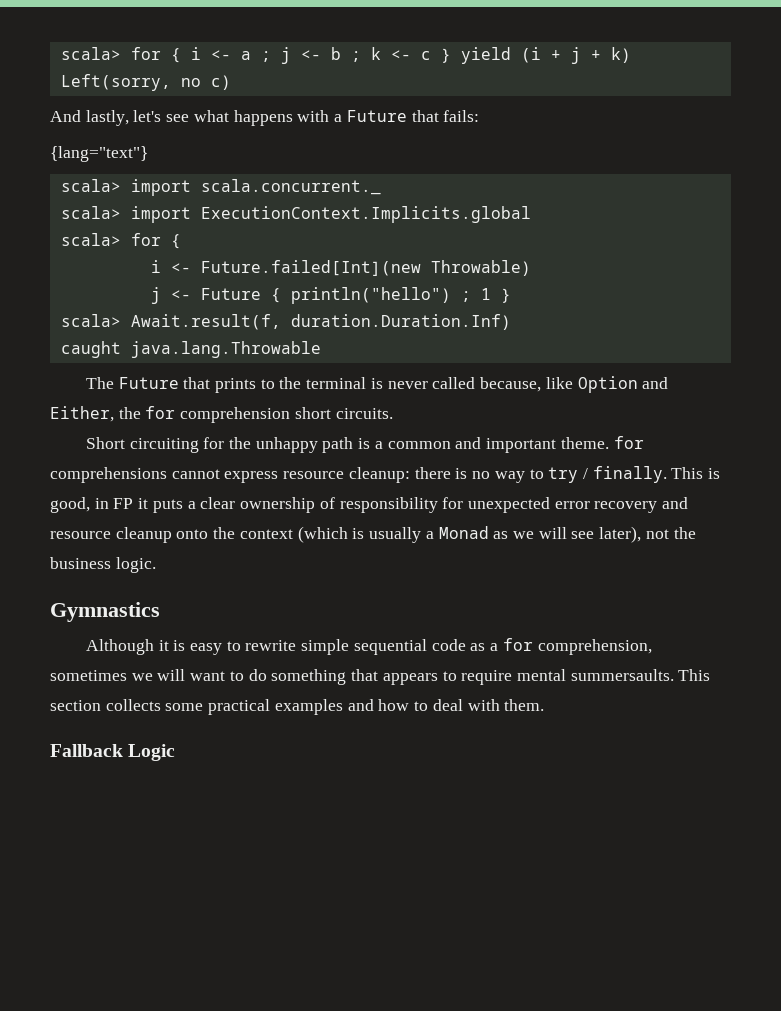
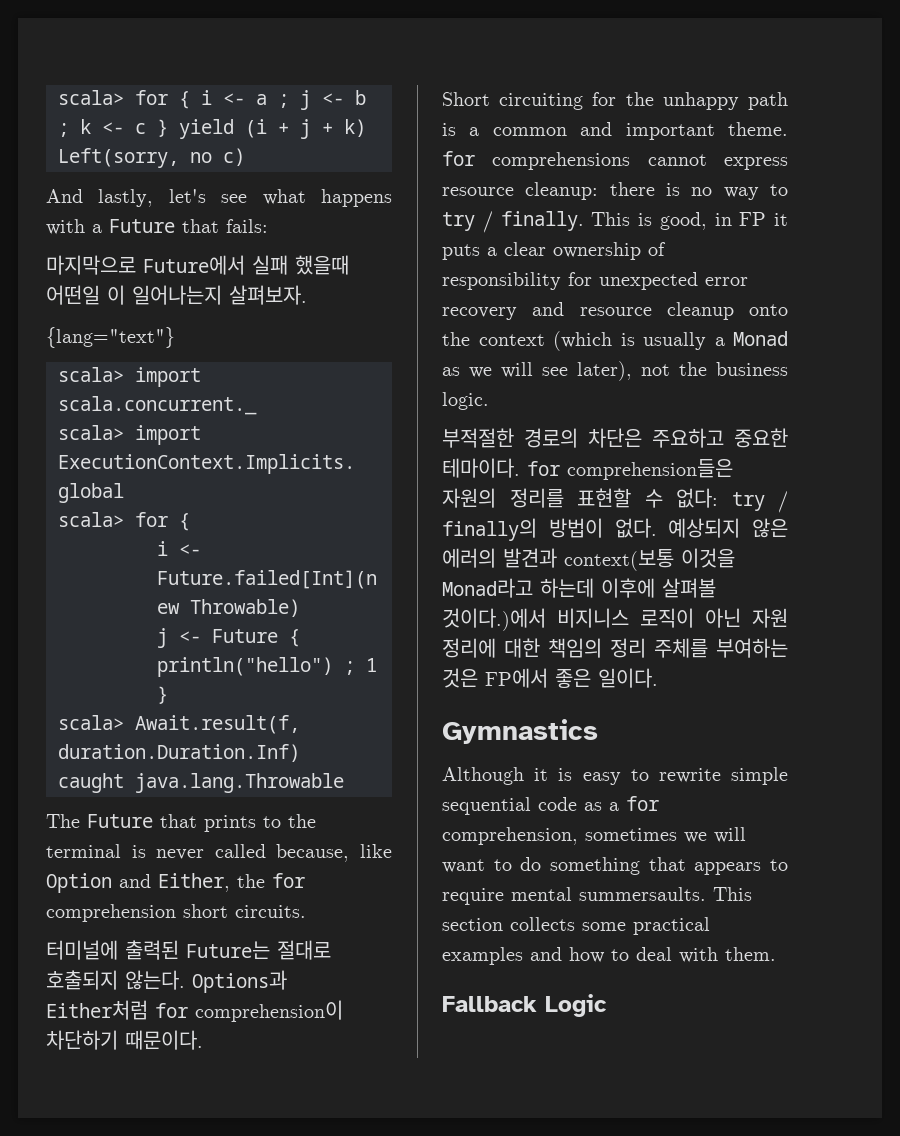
+ 마지막으로 Future에서 실패 했을때 어떤일 이 일어나는지 살펴보자.
+ 터미널에 출력된 Future는 절대로 호출되지 않는다. Options과 Either처럼 for comprehension이 차단하기 때문이다.
+ 부적절한 경로의 차단은 주요하고 중요한 테마이다. for comprehension들은 자원의 정리를 표현할 수 없다: try / finally의 방법이 없다. 예상되지 않은 에러의 발견과 context(보통 이것을 Monad라고 하는데 이후에 살펴볼 것이다.)에서 비지니스 로직이 아닌 자원 정리에 대한 책임의 정리 주체를 부여하는 것은 FP에서 좋은 일이다.

